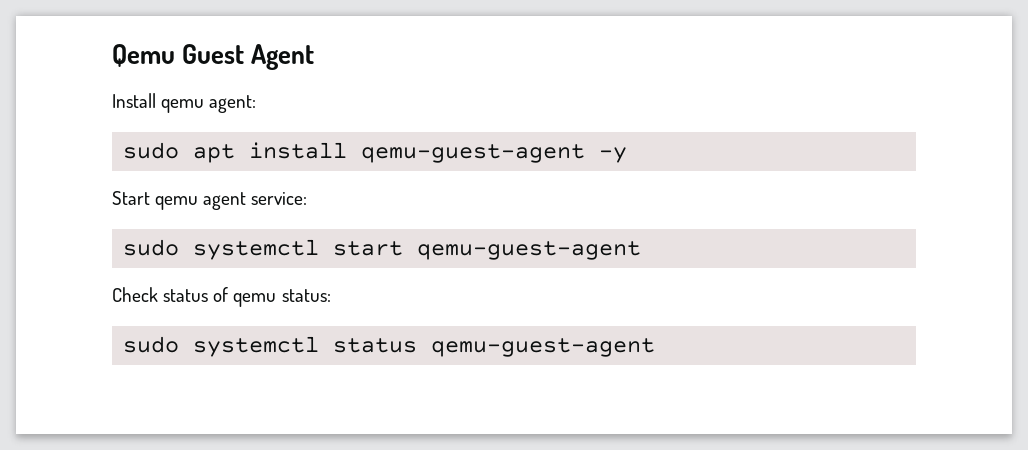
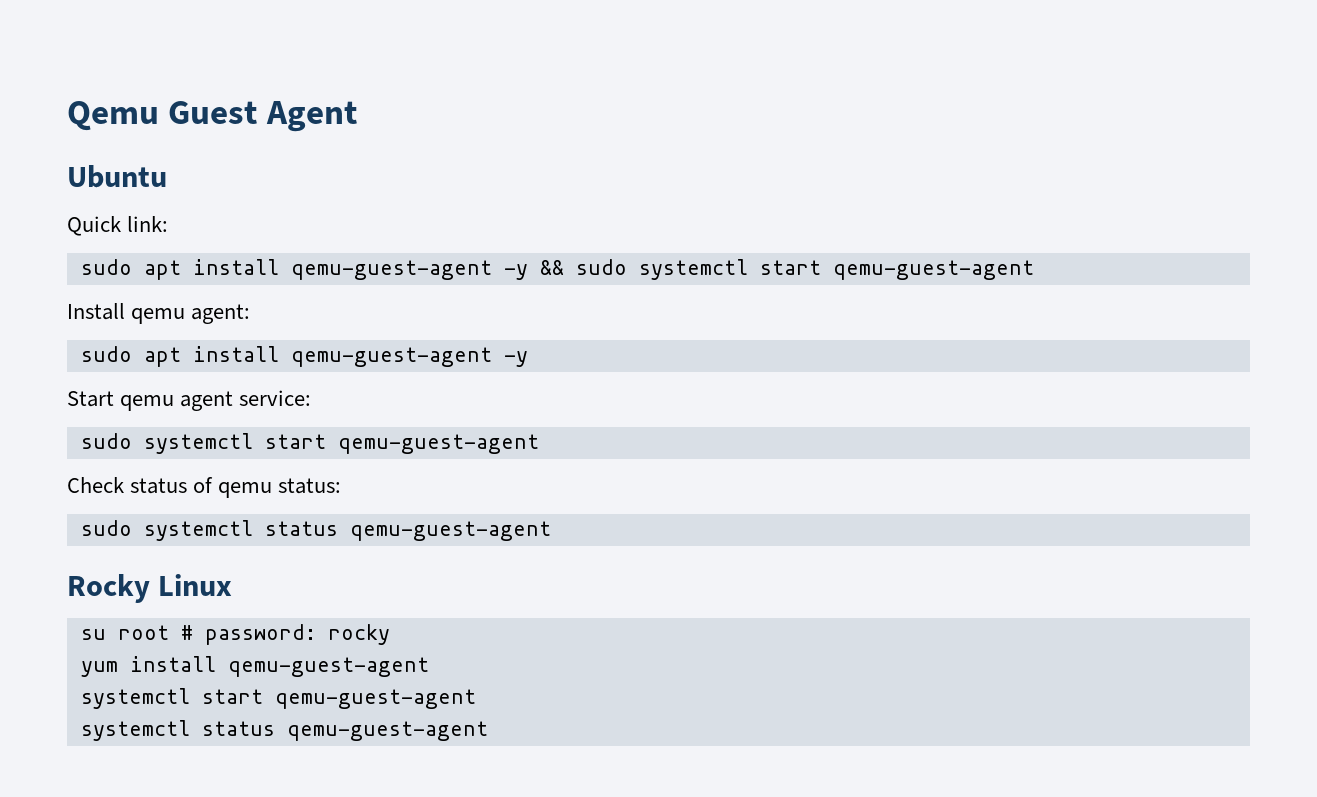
+ Ubuntu
+ Quick link:
+ sudo apt install qemu-guest-agent -y && sudo systemctl start qemu-guest-agent
+ Rocky Linux
+ su root # password: rocky
+ yum install qemu-guest-agent
+ systemctl start qemu-guest-agent
+ systemctl status qemu-guest-agent

